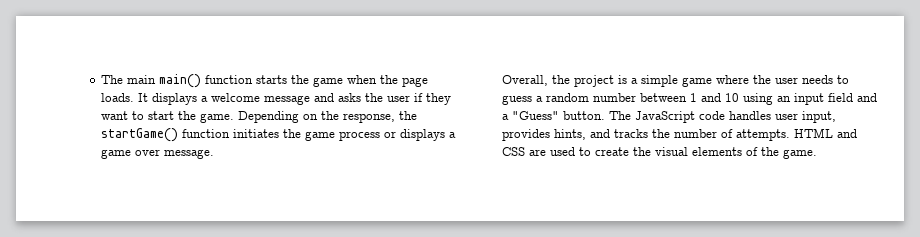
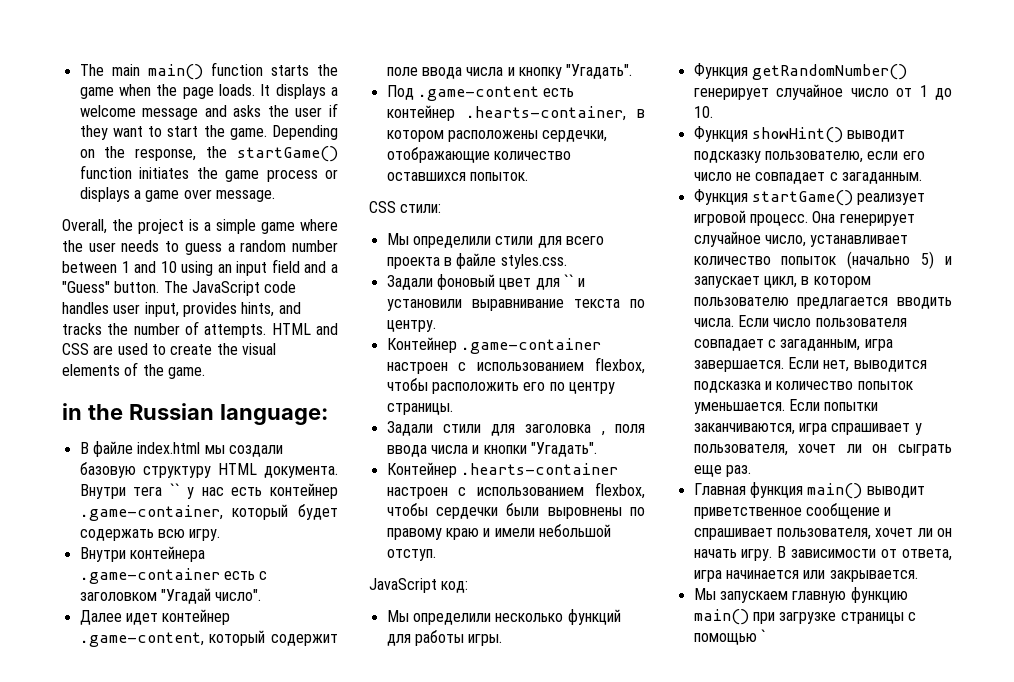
+ in the Russian language:
+ В файле index.html мы создали базовую структуру HTML документа. Внутри тега `` у нас есть контейнер .game-container, который будет содержать всю игру.
+ Внутри контейнера .game-container есть с заголовком "Угадай число".
+ Далее идет контейнер .game-content, который содержит поле ввода числа и кнопку "Угадать".
+ Под .game-content есть контейнер .hearts-container, в котором расположены сердечки, отображающие количество оставшихся попыток.
+ CSS стили:
+ Мы определили стили для всего проекта в файле styles.css.
+ Задали фоновый цвет для `` и установили выравнивание текста по центру.
+ Контейнер .game-container настроен с использованием flexbox, чтобы расположить его по центру страницы.
+ Задали стили для заголовка , поля ввода числа и кнопки "Угадать".
+ Контейнер .hearts-container настроен с использованием flexbox, чтобы сердечки были выровнены по правому краю и имели небольшой отступ.
+ JavaScript код:
+ Мы определили несколько функций для работы игры.
+ Функция getRandomNumber() генерирует случайное число от 1 до 10.
+ Функция showHint() выводит подсказку пользователю, если его число не совпадает с загаданным.
+ Функция startGame() реализует игровой процесс. Она генерирует случайное число, устанавливает количество попыток (начально 5) и запускает цикл, в котором пользователю предлагается вводить числа. Если число пользователя совпадает с загаданным, игра завершается. Если нет, выводится подсказка и количество попыток уменьшается. Если попытки заканчиваются, игра спрашивает у пользователя, хочет ли он сыграть еще раз.
+ Главная функция main() выводит приветственное сообщение и спрашивает пользователя, хочет ли он начать игру. В зависимости от ответа, игра начинается или закрывается.
+ Мы запускаем главную функцию main() при загрузке страницы с помощью `

